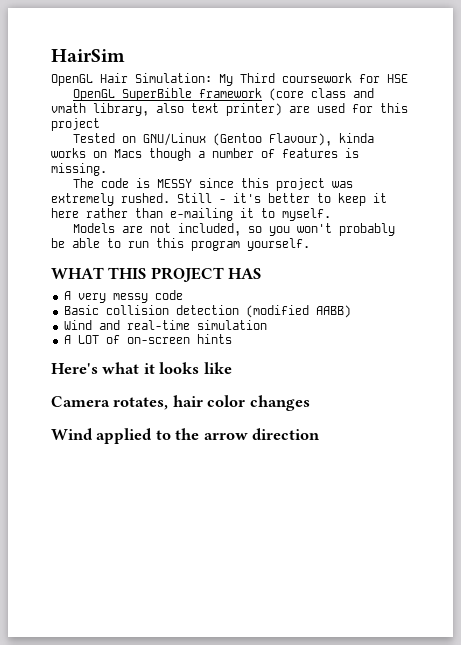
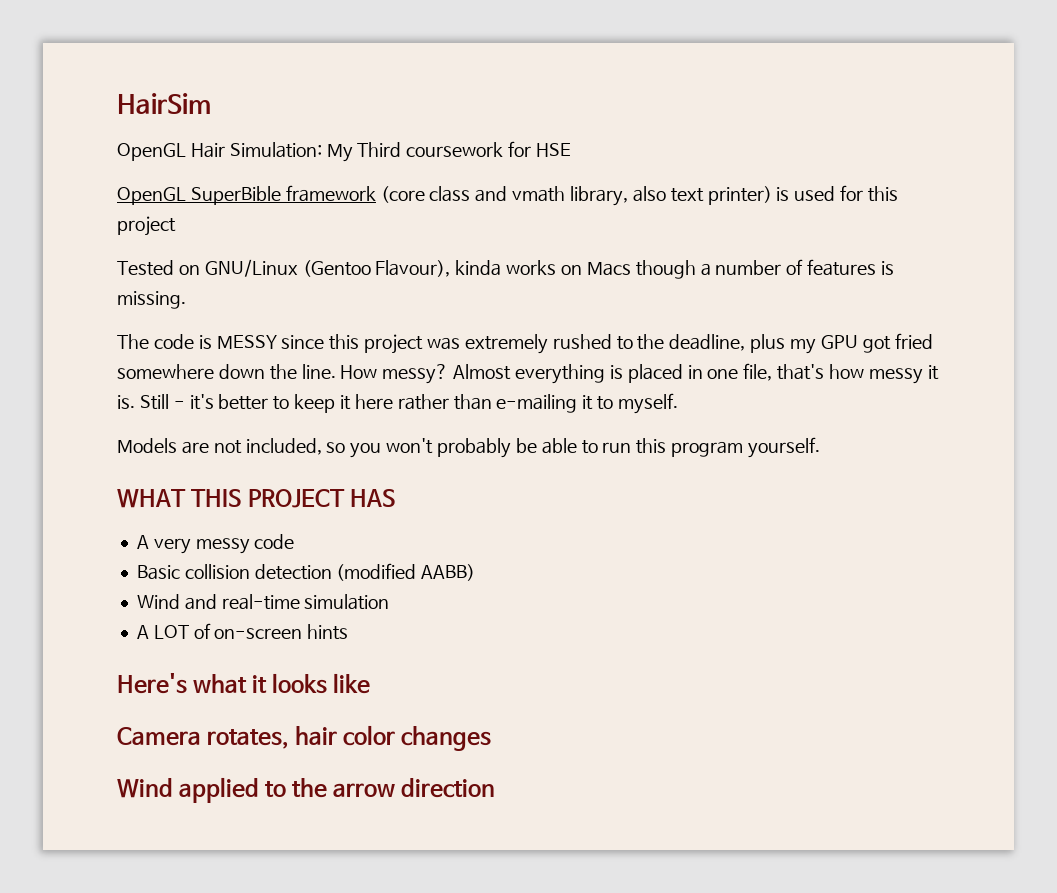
- OpenGL SuperBible framework (core class and vmath library, also text printer) are used for this project
+ OpenGL SuperBible framework (core class and vmath library, also text printer) is used for this project
- The code is MESSY since this project was extremely rushed.
+ The code is MESSY since this project was extremely rushed to the deadline, plus my GPU got fried somewhere down the line. How messy? Almost everything is placed in one file, that's how messy it is.

